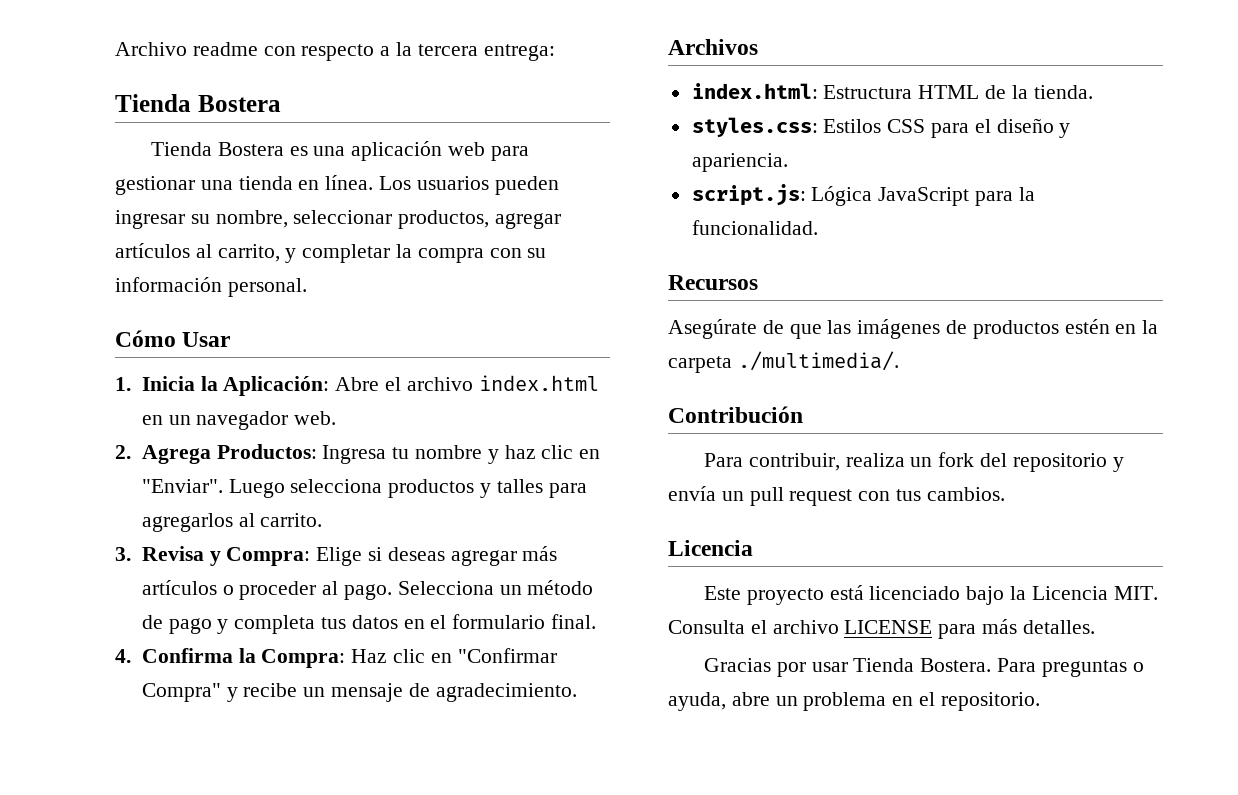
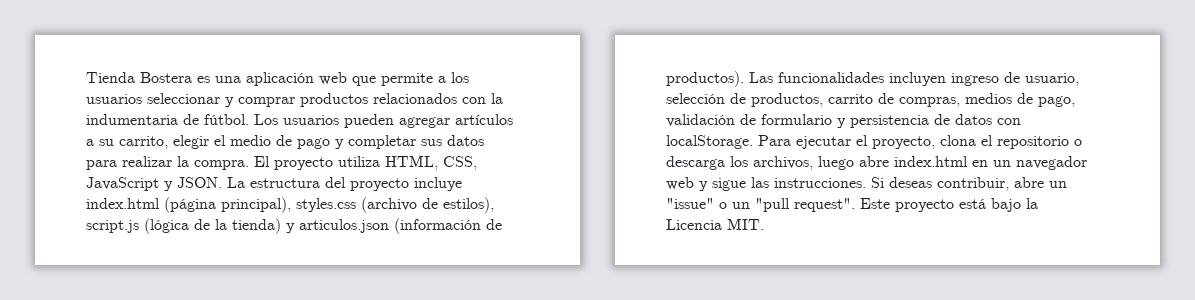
- Archivo readme con respecto a la tercera entrega:
- Tienda Bostera
- Tienda Bostera es una aplicación web para gestionar una tienda en línea. Los usuarios pueden ingresar su nombre, seleccionar productos, agregar artículos al carrito, y completar la compra con su información personal.
- Cómo Usar
- 1. Inicia la Aplicación: Abre el archivo index.html en un navegador web.
- 2. Agrega Productos: Ingresa tu nombre y haz clic en "Enviar". Luego selecciona productos y talles para agregarlos al carrito.
- 3. Revisa y Compra: Elige si deseas agregar más artículos o proceder al pago. Selecciona un método de pago y completa tus datos en el formulario final.
- 4. Confirma la Compra: Haz clic en "Confirmar Compra" y recibe un mensaje de agradecimiento.
- Archivos
- index.html: Estructura HTML de la tienda.
- styles.css: Estilos CSS para el diseño y apariencia.
- script.js: Lógica JavaScript para la funcionalidad.
- Recursos
- Asegúrate de que las imágenes de productos estén en la carpeta ./multimedia/.
- Contribución
- Para contribuir, realiza un fork del repositorio y envía un pull request con tus cambios.
- Licencia
- Este proyecto está licenciado bajo la Licencia MIT. Consulta el archivo LICENSE para más detalles.
- Gracias por usar Tienda Bostera. Para preguntas o ayuda, abre un problema en el repositorio.
+ Tienda Bostera es una aplicación web que permite a los usuarios seleccionar y comprar productos relacionados con la indumentaria de fútbol. Los usuarios pueden agregar artículos a su carrito, elegir el medio de pago y completar sus datos para realizar la compra. El proyecto utiliza HTML, CSS, JavaScript y JSON. La estructura del proyecto incluye index.html (página principal), styles.css (archivo de estilos), script.js (lógica de la tienda) y articulos.json (información de productos). Las funcionalidades incluyen ingreso de usuario, selección de productos, carrito de compras, medios de pago, validación de formulario y persistencia de datos con localStorage. Para ejecutar el proyecto, clona el repositorio o descarga los archivos, luego abre index.html en un navegador web y sigue las instrucciones. Si deseas contribuir, abre un "issue" o un "pull request". Este proyecto está bajo la Licencia MIT.

